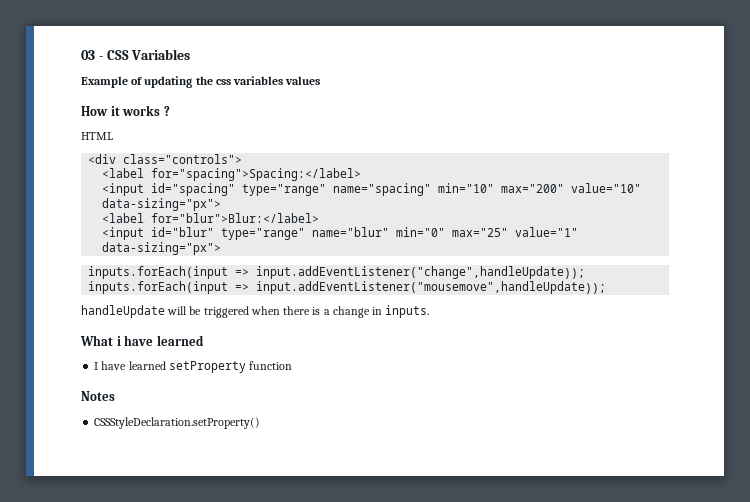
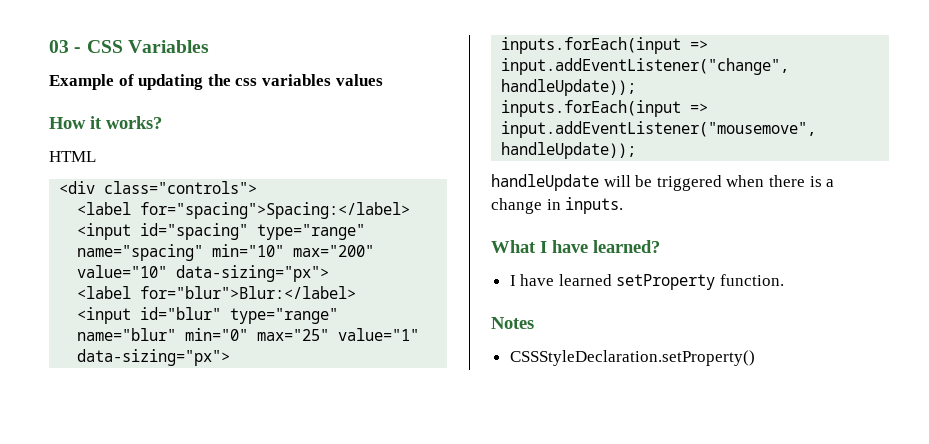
- How it works ?
+ How it works?
- What i have learned
+ What I have learned?
- I have learned setProperty function
+ I have learned setProperty function.

